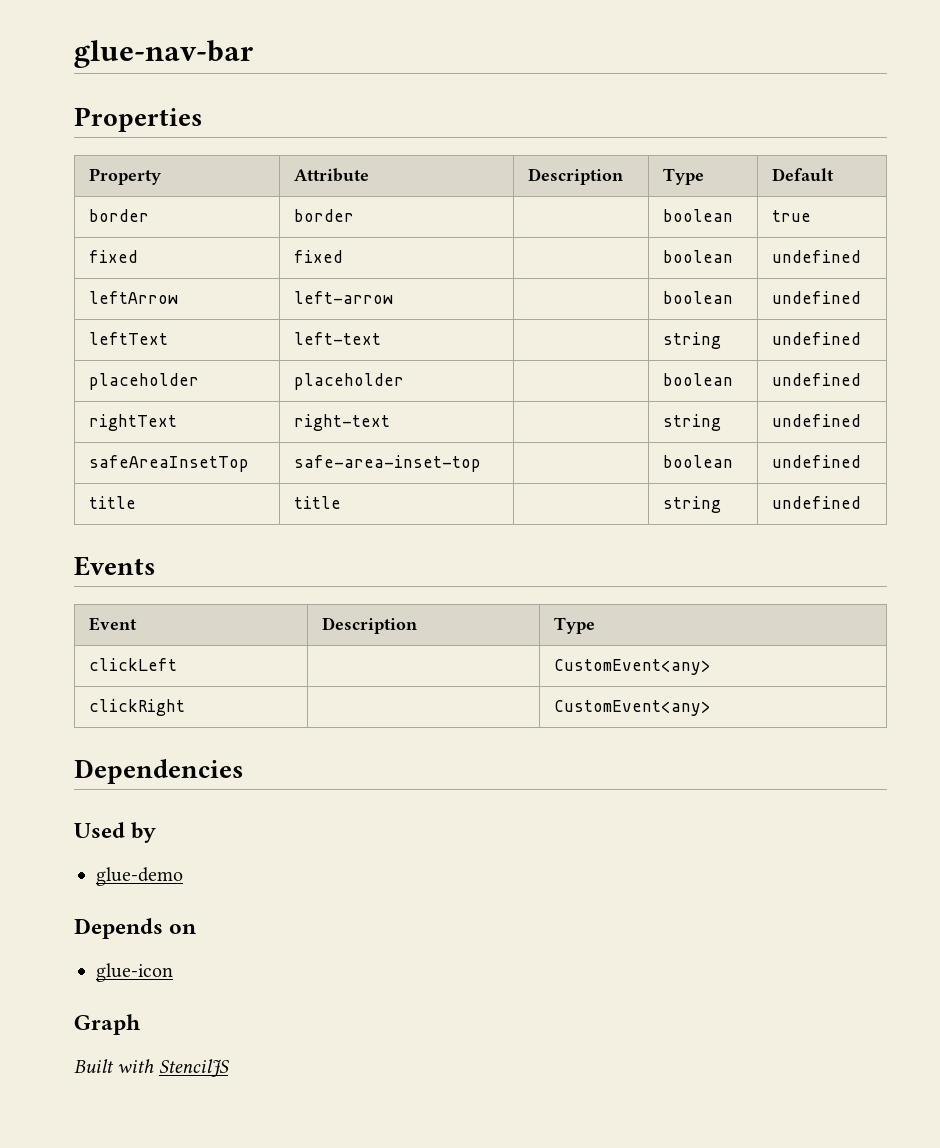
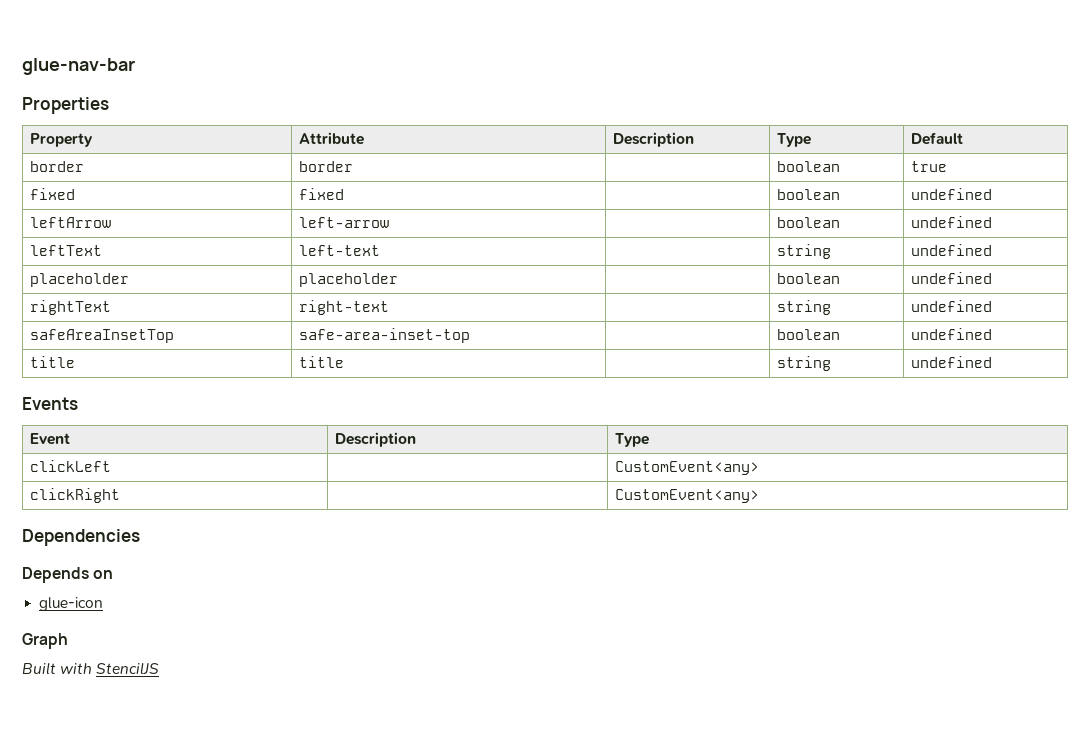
- Used by
- glue-demo

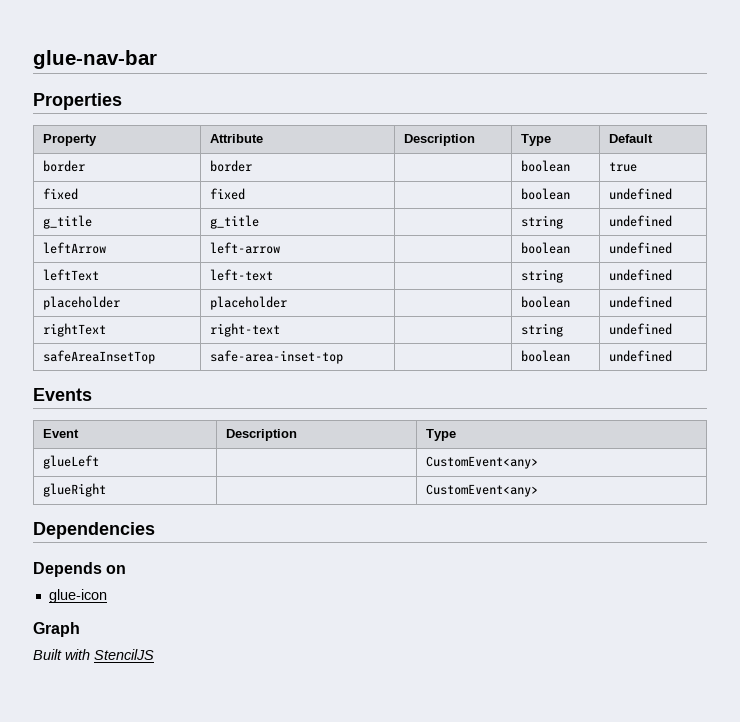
+ g_title | g_title | | string | undefined
- title | title | | string | undefined
- clickLeft | | CustomEvent<any>
- clickRight | | CustomEvent<any>
+ glueLeft | | CustomEvent<any>
+ glueRight | | CustomEvent<any>

